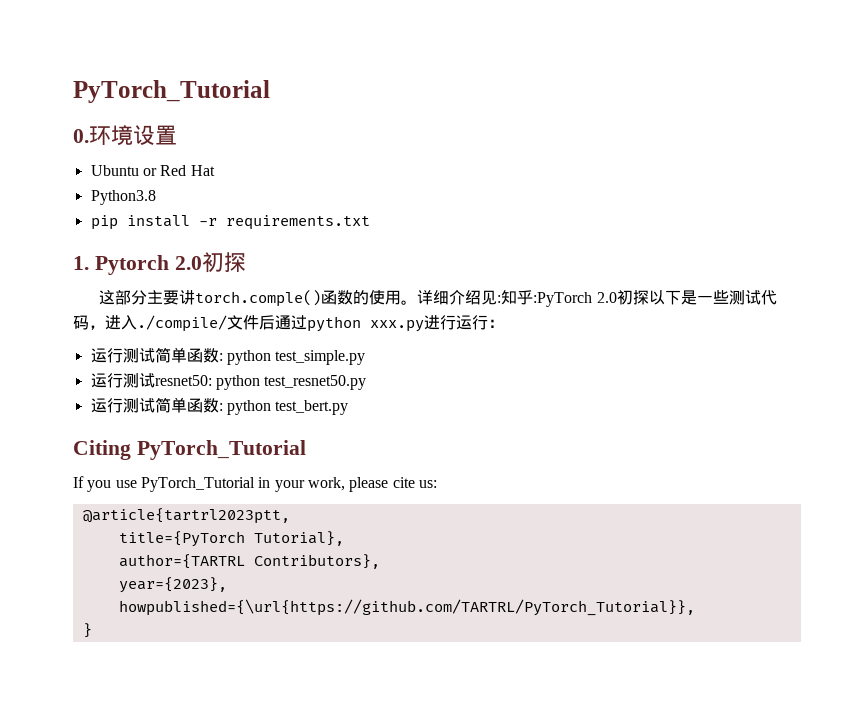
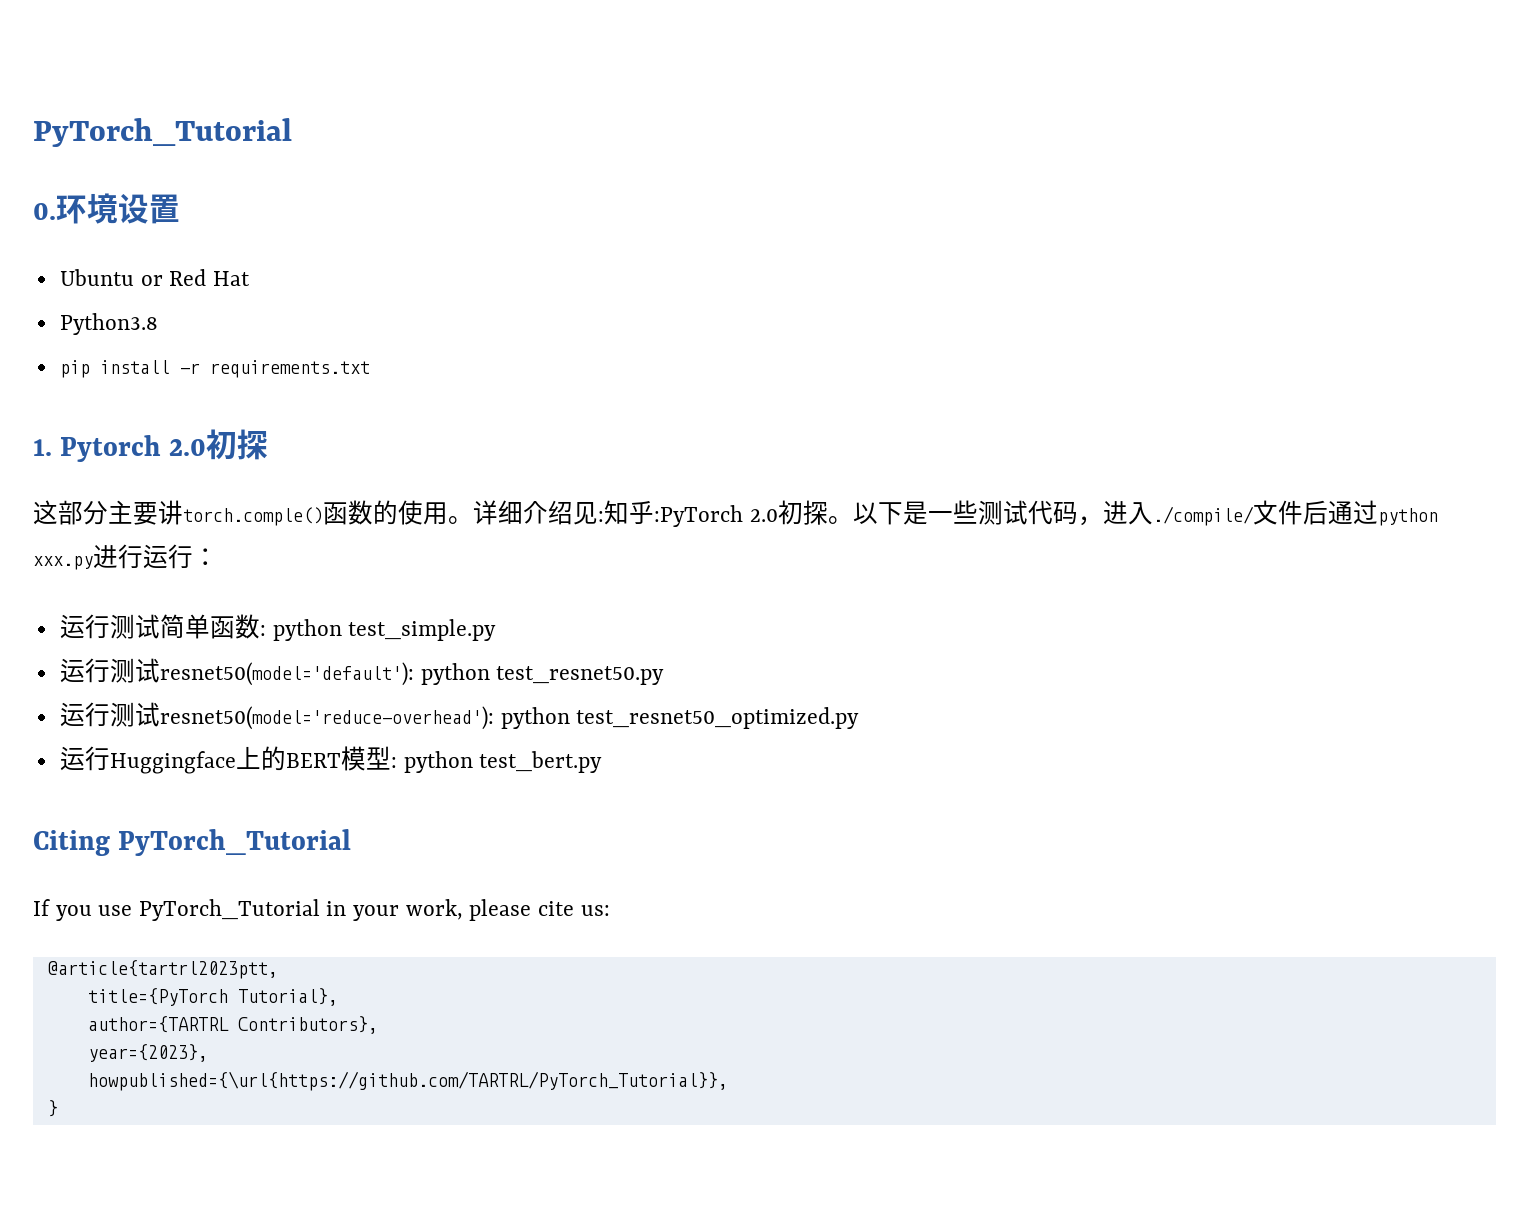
- 详细介绍见:知乎:PyTorch 2.0初探以下是一些测试代码，进入./compile/文件后通过python xxx.py进行运行：
+ 详细介绍见:知乎:PyTorch 2.0初探。以下是一些测试代码，进入./compile/文件后通过python xxx.py进行运行：
- 运行测试resnet50: python test_resnet50.py
+ 运行测试resnet50(model='default'): python test_resnet50.py
- 运行测试简单函数: python test_bert.py
+ 运行测试resnet50(model='reduce-overhead'): python test_resnet50_optimized.py
+ 运行Huggingface上的BERT模型: python test_bert.py

